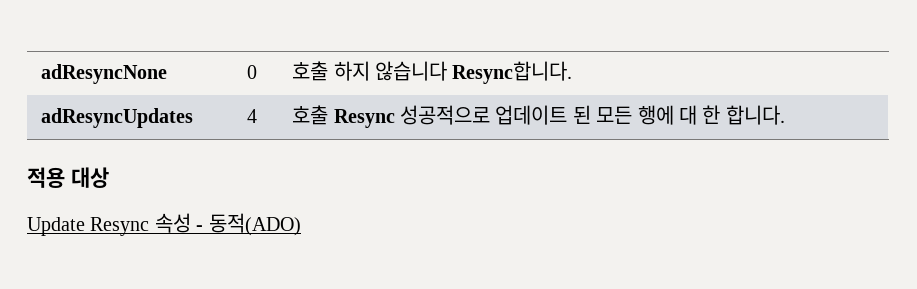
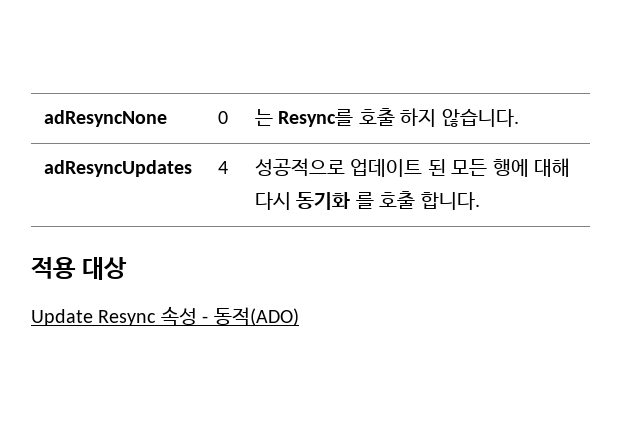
- adResyncNone | 0 | 호출 하지 않습니다 Resync합니다.
+ adResyncNone | 0 | 는 Resync를 호출 하지 않습니다.
- adResyncUpdates | 4 | 호출 Resync 성공적으로 업데이트 된 모든 행에 대 한 합니다.
+ adResyncUpdates | 4 | 성공적으로 업데이트 된 모든 행에 대해 다시 동기화 를 호출 합니다.

